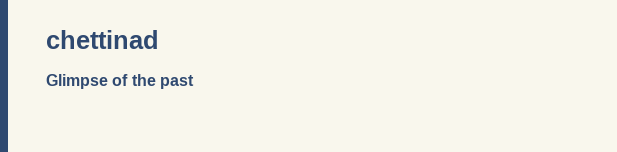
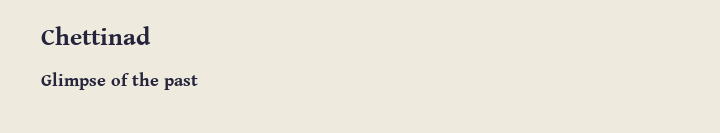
- chettinad
+ Chettinad

